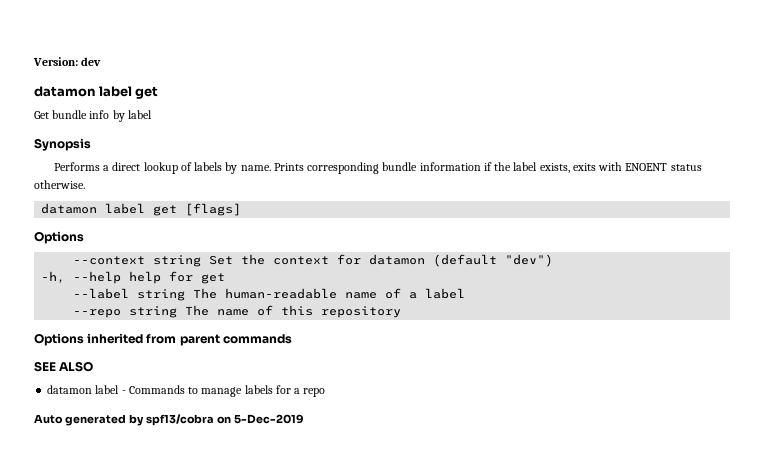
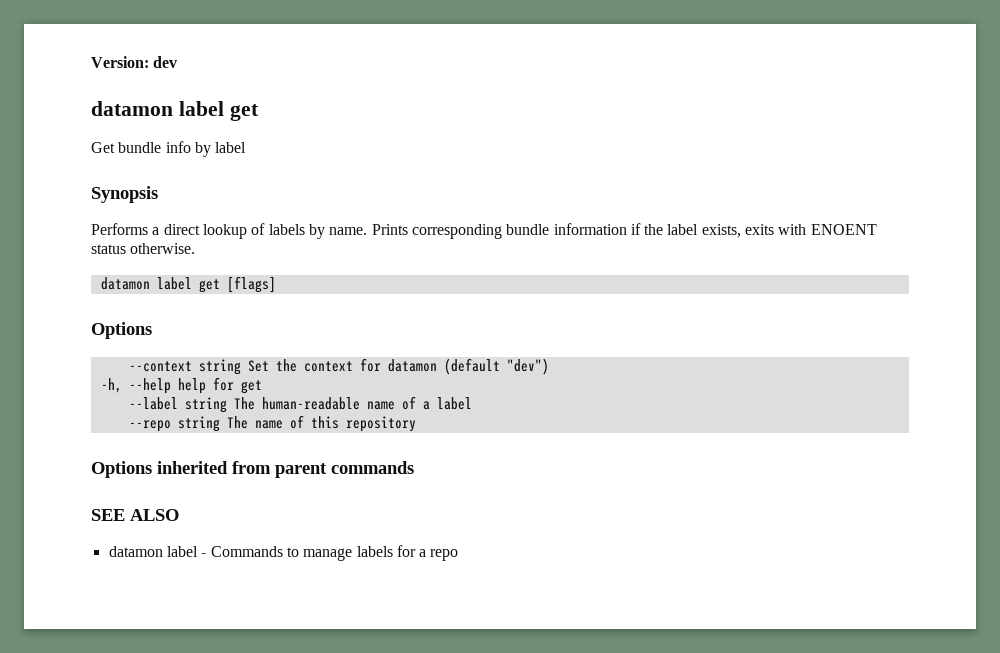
- Auto generated by spf13/cobra on 5-Dec-2019

